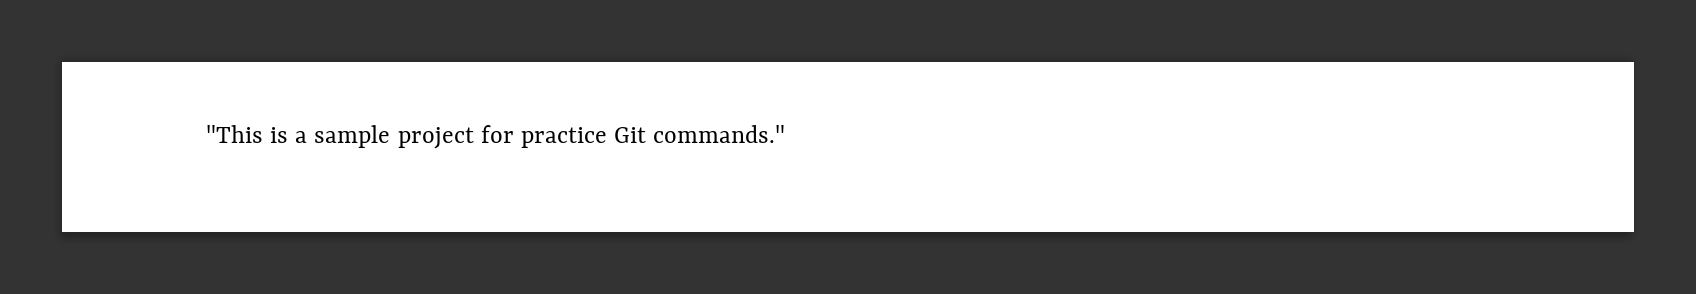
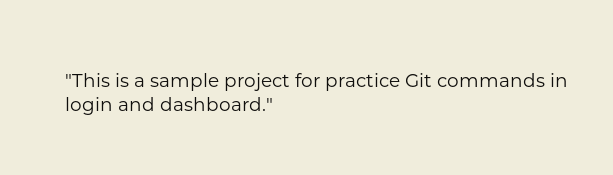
- "This is a sample project for practice Git commands."
+ "This is a sample project for practice Git commands in login and dashboard."

